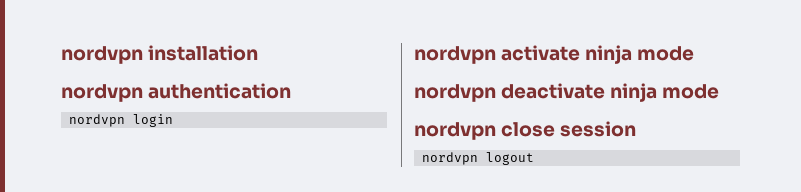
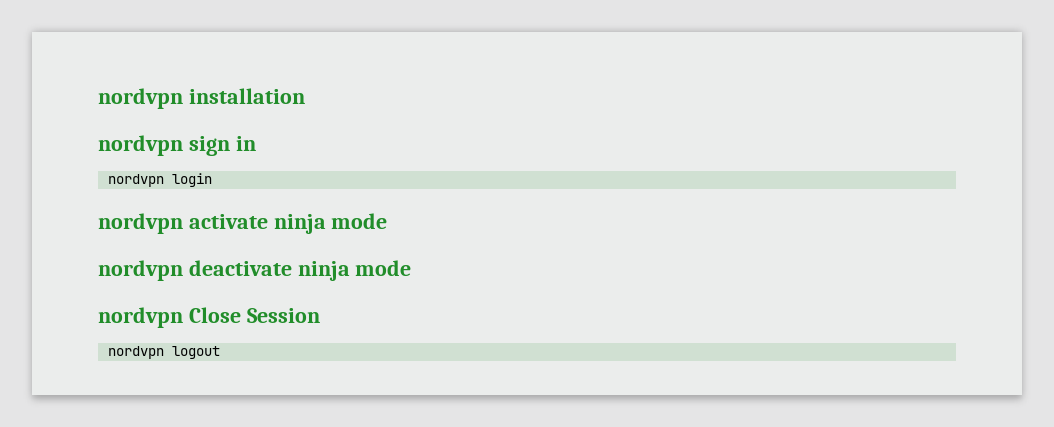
- nordvpn authentication
+ nordvpn sign in
- nordvpn close session
+ nordvpn Close Session

